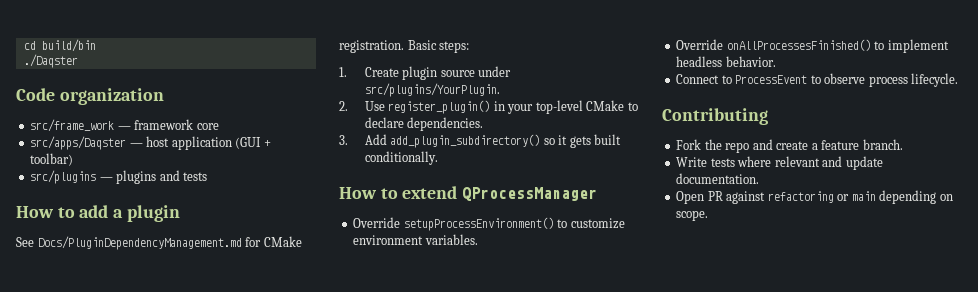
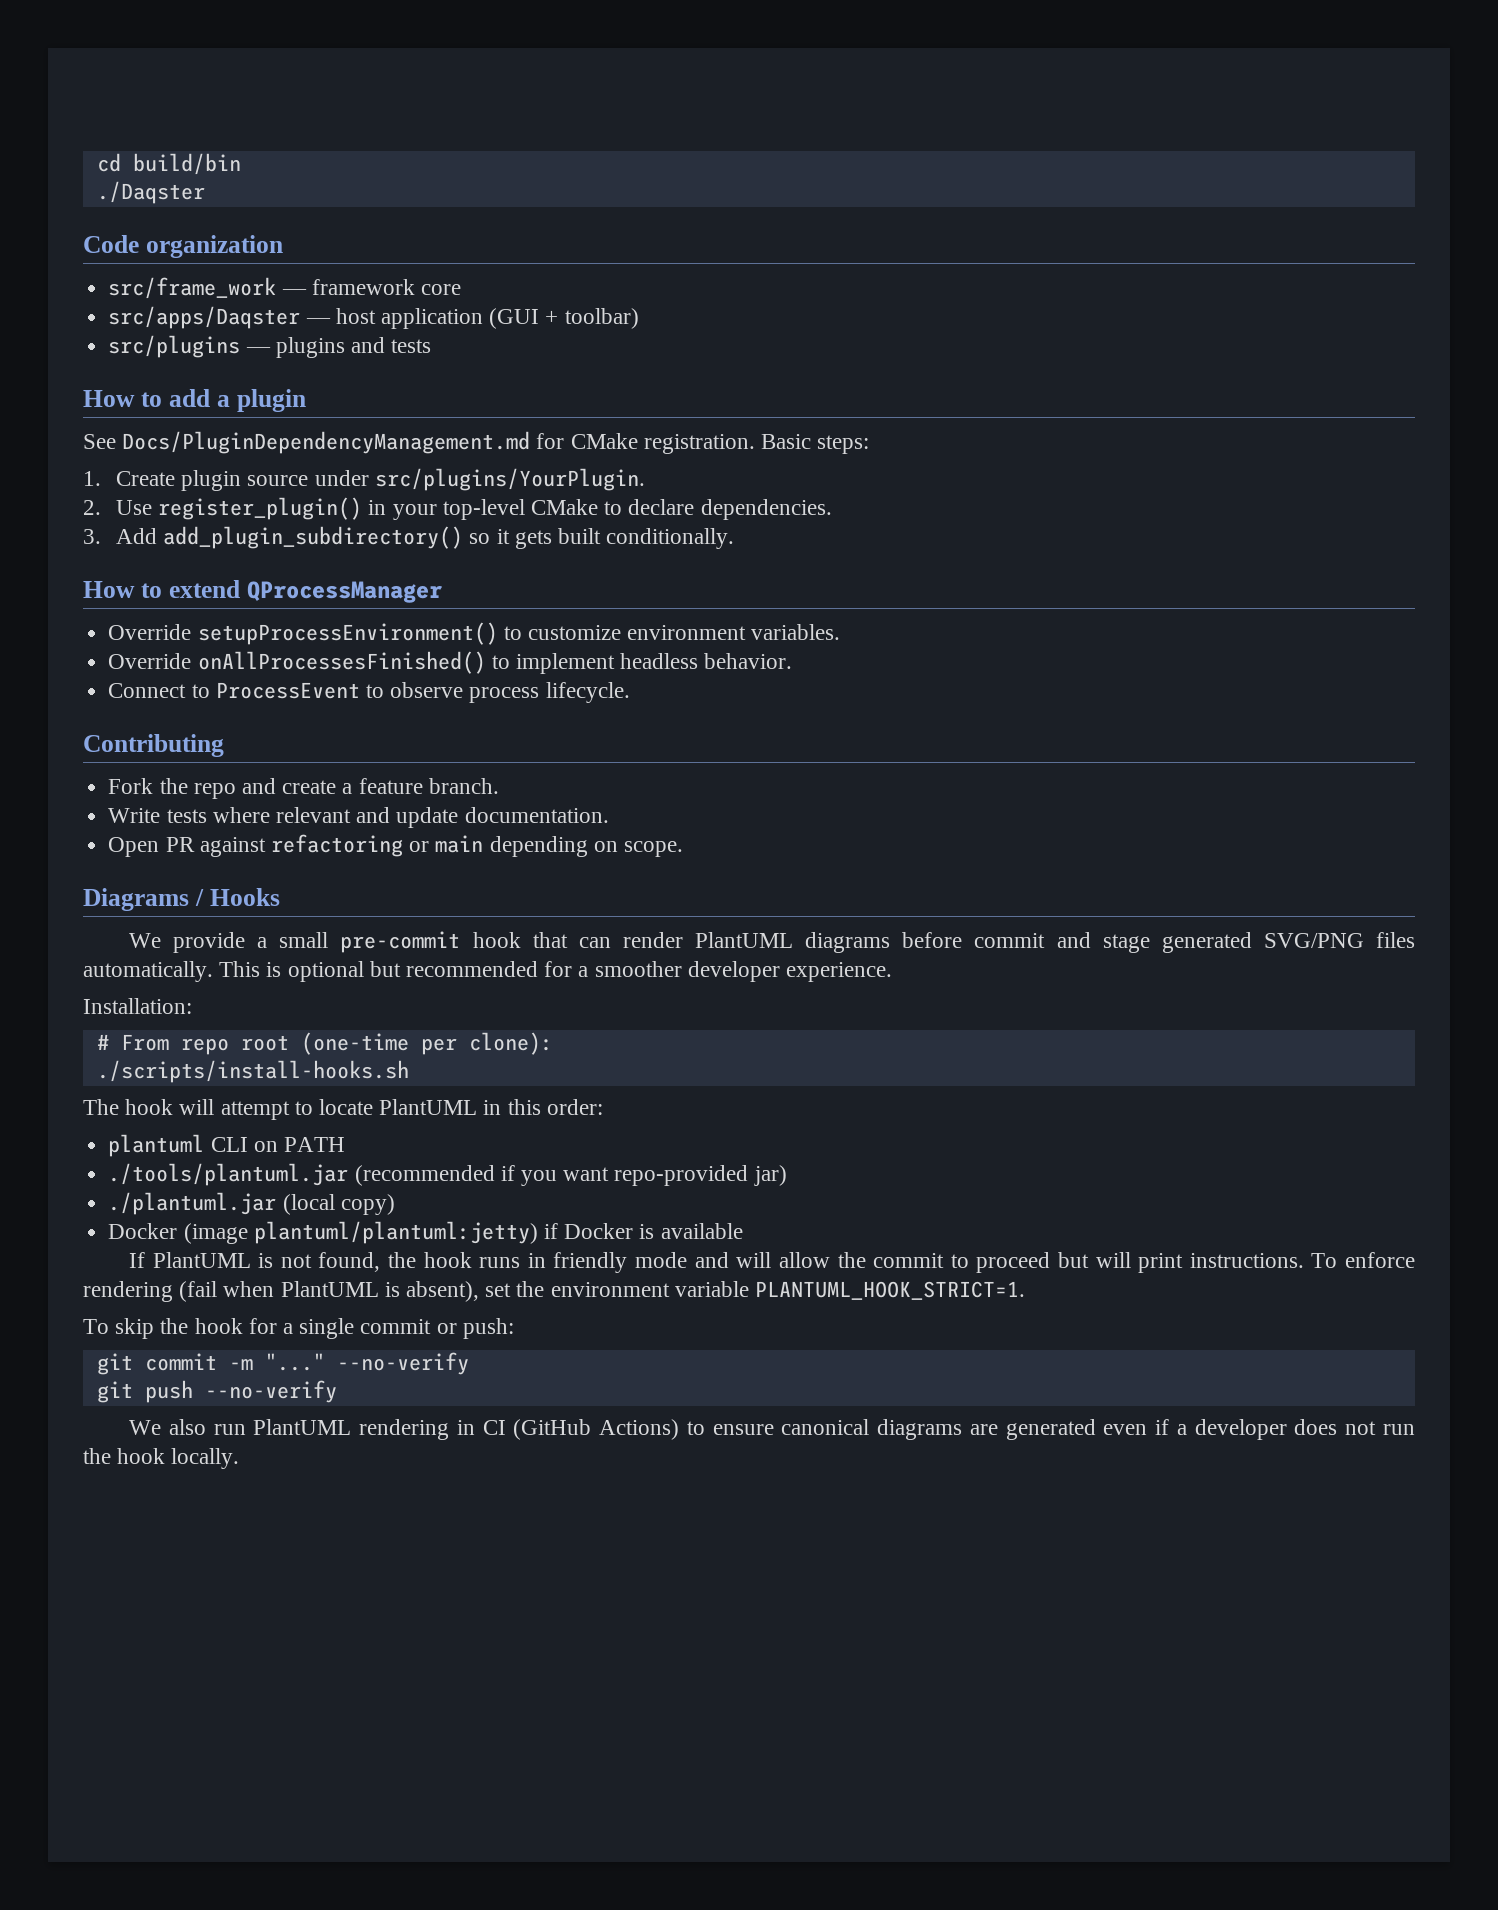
+ Diagrams / Hooks
+ We provide a small pre-commit hook that can render PlantUML diagrams before commit and stage generated SVG/PNG files automatically. This is optional but recommended for a smoother developer experience.
+ Installation:
+ # From repo root (one-time per clone):
+ ./scripts/install-hooks.sh
+ The hook will attempt to locate PlantUML in this order:
+ plantuml CLI on PATH
+ ./tools/plantuml.jar (recommended if you want repo-provided jar)
+ ./plantuml.jar (local copy)
+ Docker (image plantuml/plantuml:jetty) if Docker is available
+ If PlantUML is not found, the hook runs in friendly mode and will allow the commit to proceed but will print instructions. To enforce rendering (fail when PlantUML is absent), set the environment variable PLANTUML_HOOK_STRICT=1.
+ To skip the hook for a single commit or push:
+ git commit -m "..." --no-verify
+ git push --no-verify
+ We also run PlantUML rendering in CI (GitHub Actions) to ensure canonical diagrams are generated even if a developer does not run the hook locally.

